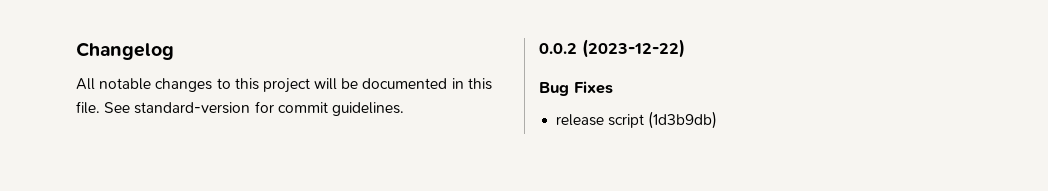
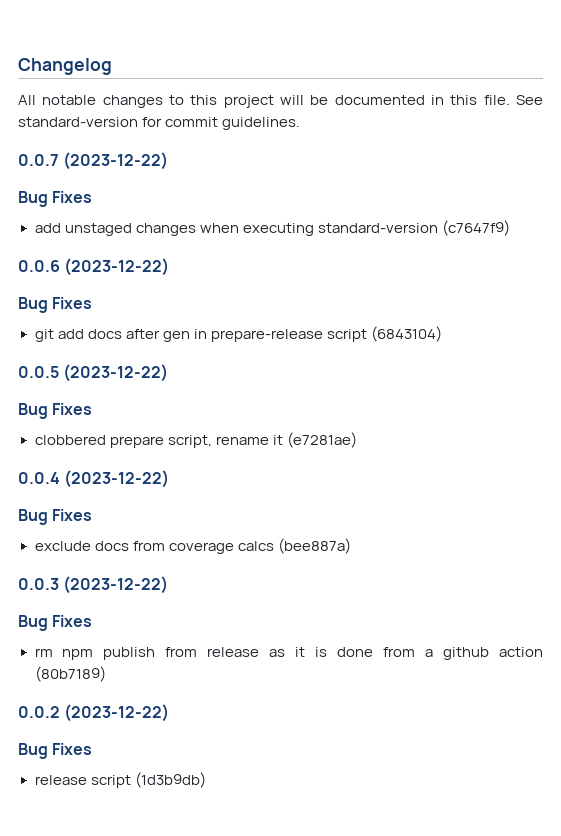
+ 0.0.7 (2023-12-22)
+ Bug Fixes
+ add unstaged changes when executing standard-version (c7647f9)
+ 0.0.6 (2023-12-22)
+ Bug Fixes
+ git add docs after gen in prepare-release script (6843104)
+ 0.0.5 (2023-12-22)
+ Bug Fixes
+ clobbered prepare script, rename it (e7281ae)
+ 0.0.4 (2023-12-22)
+ Bug Fixes
+ exclude docs from coverage calcs (bee887a)
+ 0.0.3 (2023-12-22)
+ Bug Fixes
+ rm npm publish from release as it is done from a github action (80b7189)

